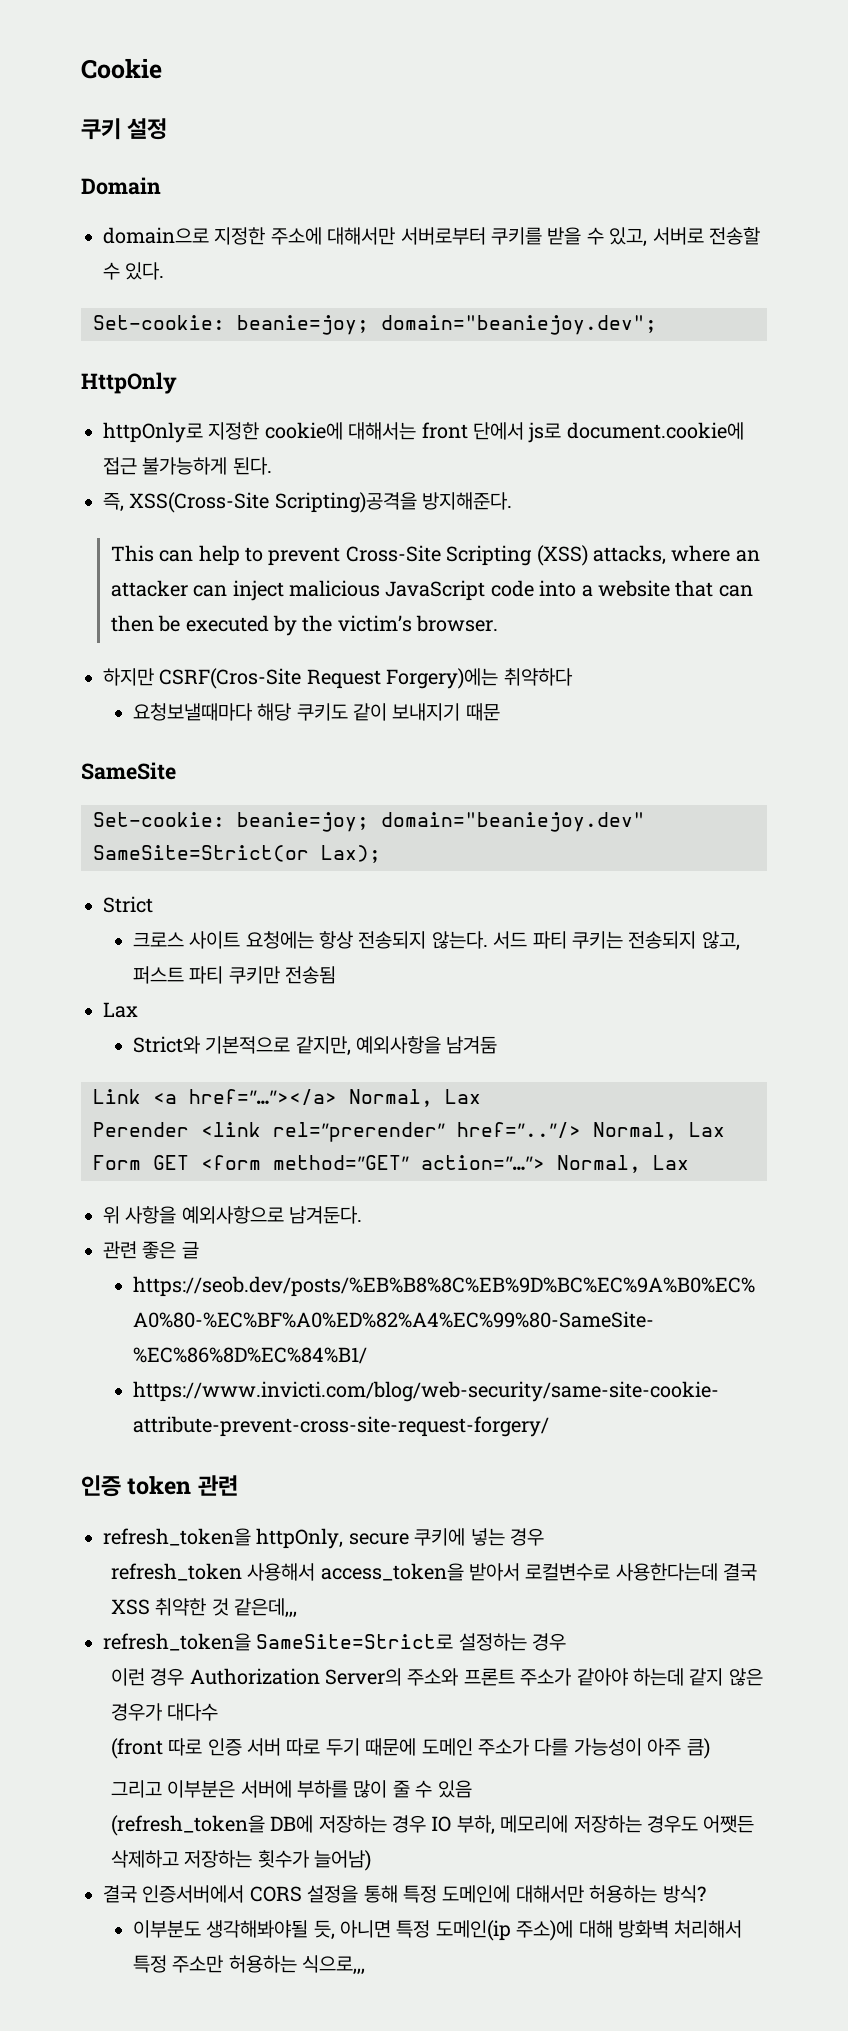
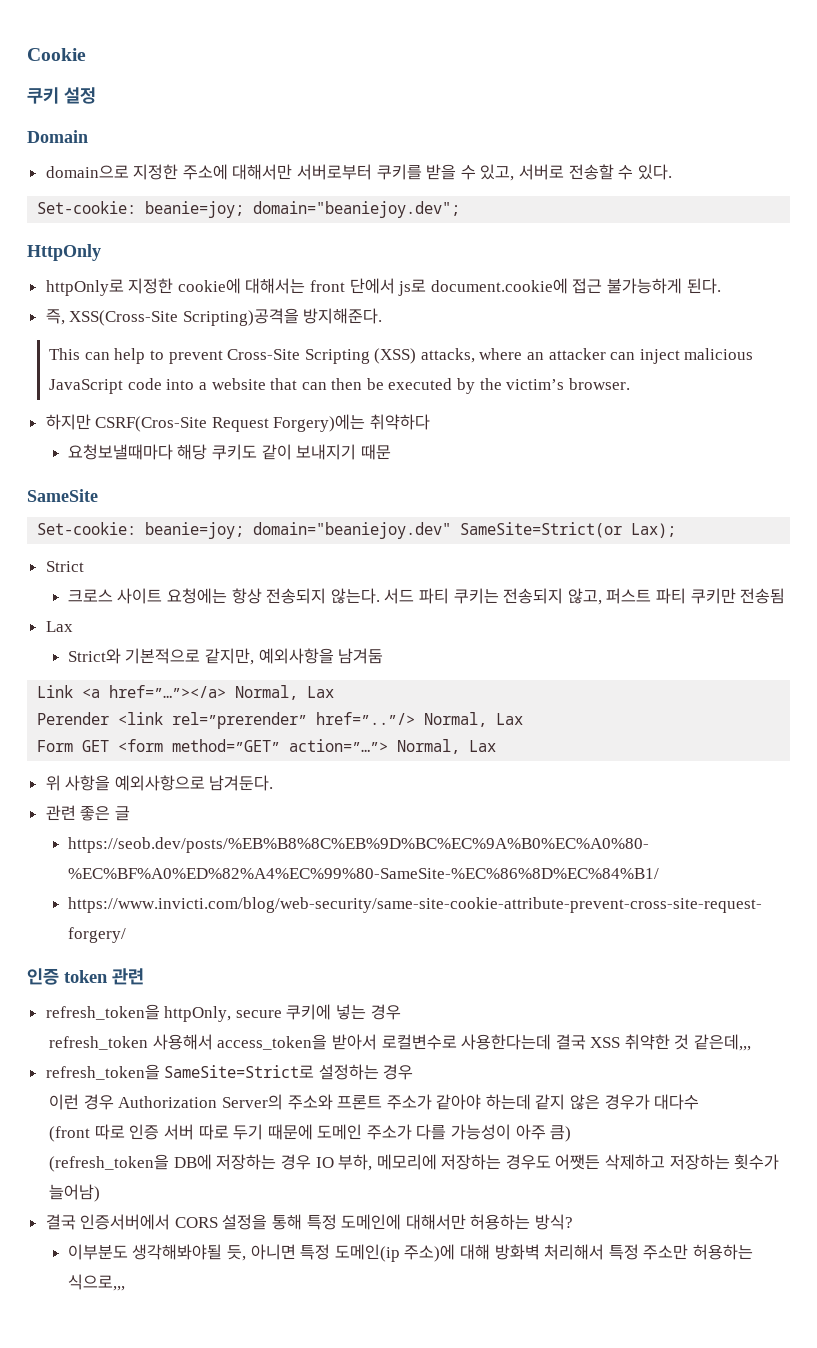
- 그리고 이부분은 서버에 부하를 많이 줄 수 있음

